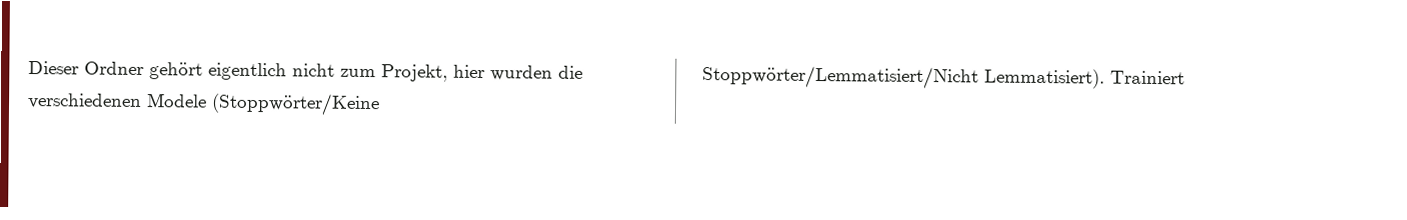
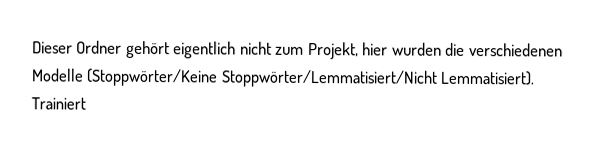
- Dieser Ordner gehört eigentlich nicht zum Projekt, hier wurden die verschiedenen Modele (Stoppwörter/Keine Stoppwörter/Lemmatisiert/Nicht Lemmatisiert).
+ Dieser Ordner gehört eigentlich nicht zum Projekt, hier wurden die verschiedenen Modelle (Stoppwörter/Keine Stoppwörter/Lemmatisiert/Nicht Lemmatisiert).

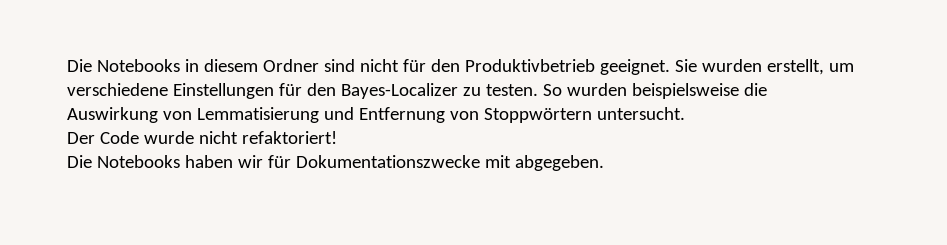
- Dieser Ordner gehört eigentlich nicht zum Projekt, hier wurden die verschiedenen Modelle (Stoppwörter/Keine Stoppwörter/Lemmatisiert/Nicht Lemmatisiert). Trainiert
+ Die Notebooks in diesem Ordner sind nicht für den Produktivbetrieb geeignet. Sie wurden erstellt, um verschiedene Einstellungen für den Bayes-Localizer zu testen. So wurden beispielsweise die Auswirkung von Lemmatisierung und Entfernung von Stoppwörtern untersucht.
+ Der Code wurde nicht refaktoriert!
+ Die Notebooks haben wir für Dokumentationszwecke mit abgegeben.

